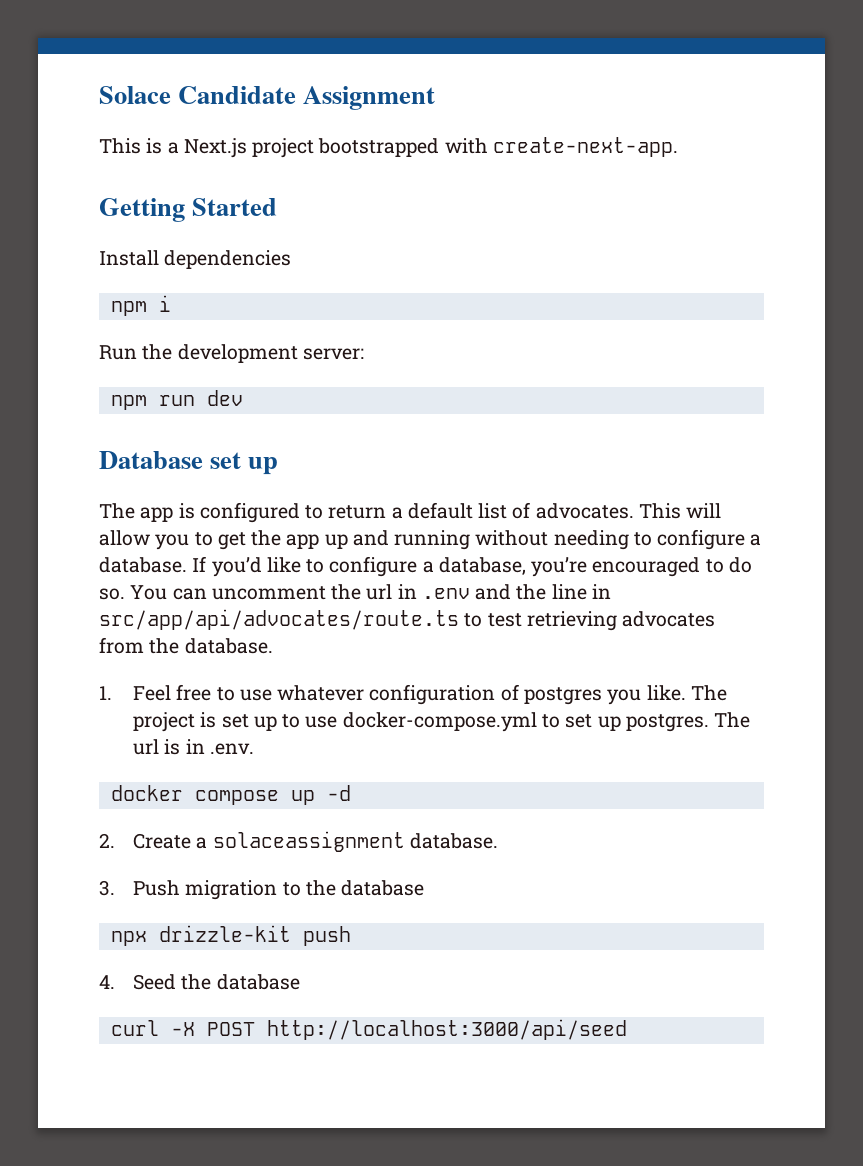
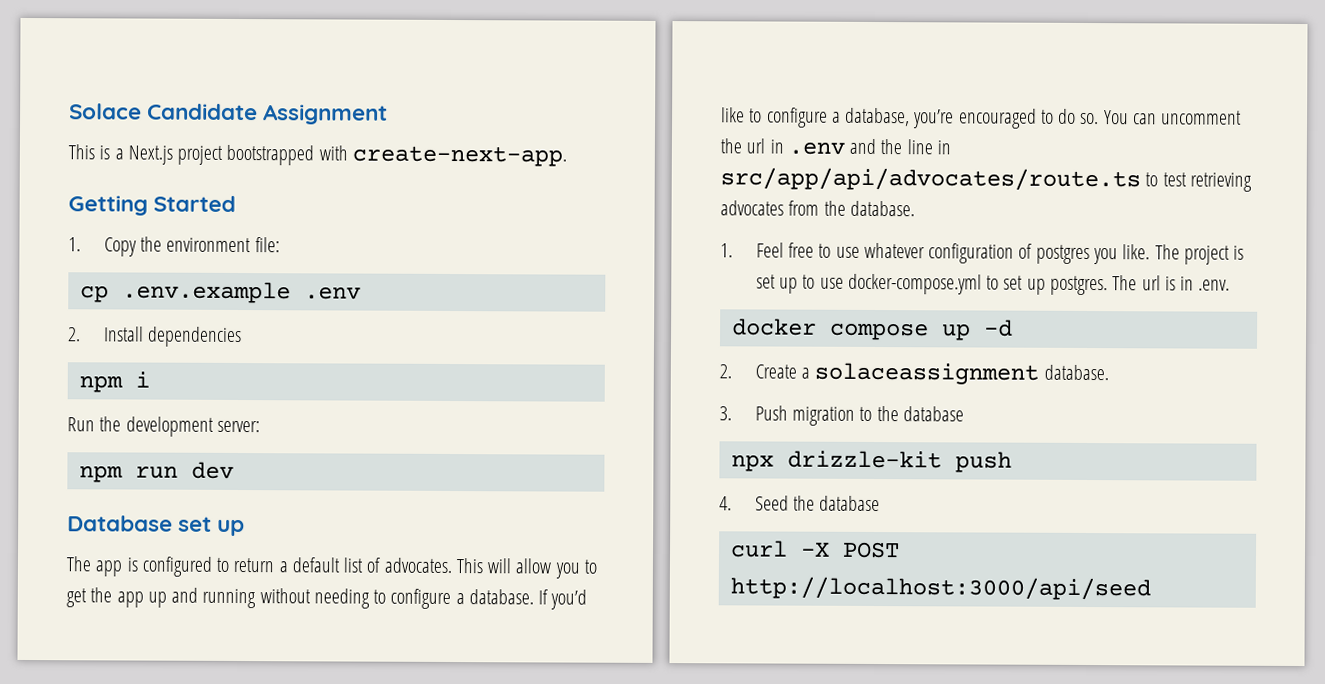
- Install dependencies
+ 1. Copy the environment file:
+ cp .env.example .env
+ 2. Install dependencies

